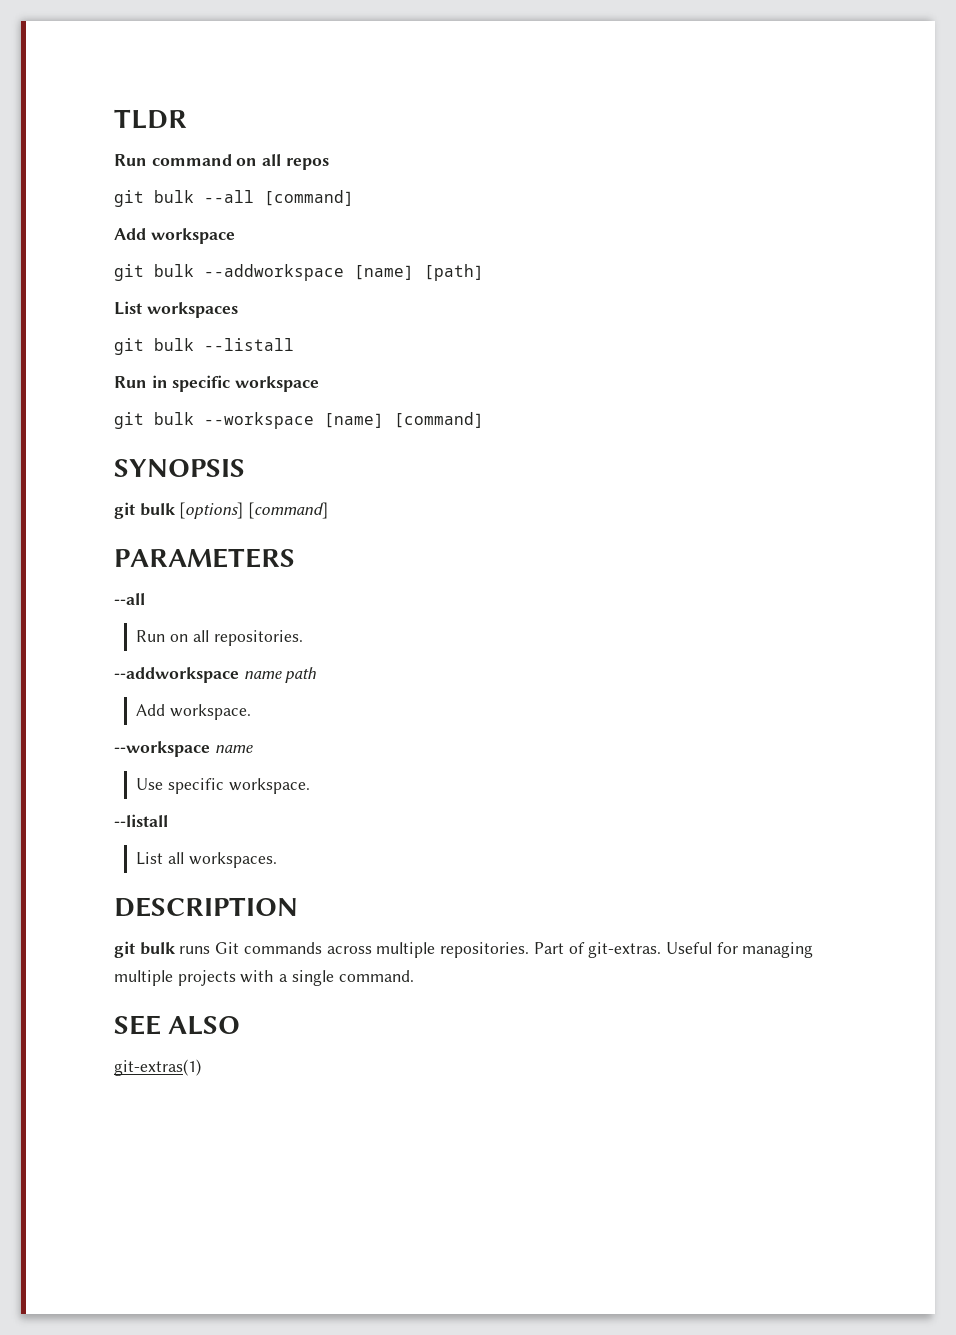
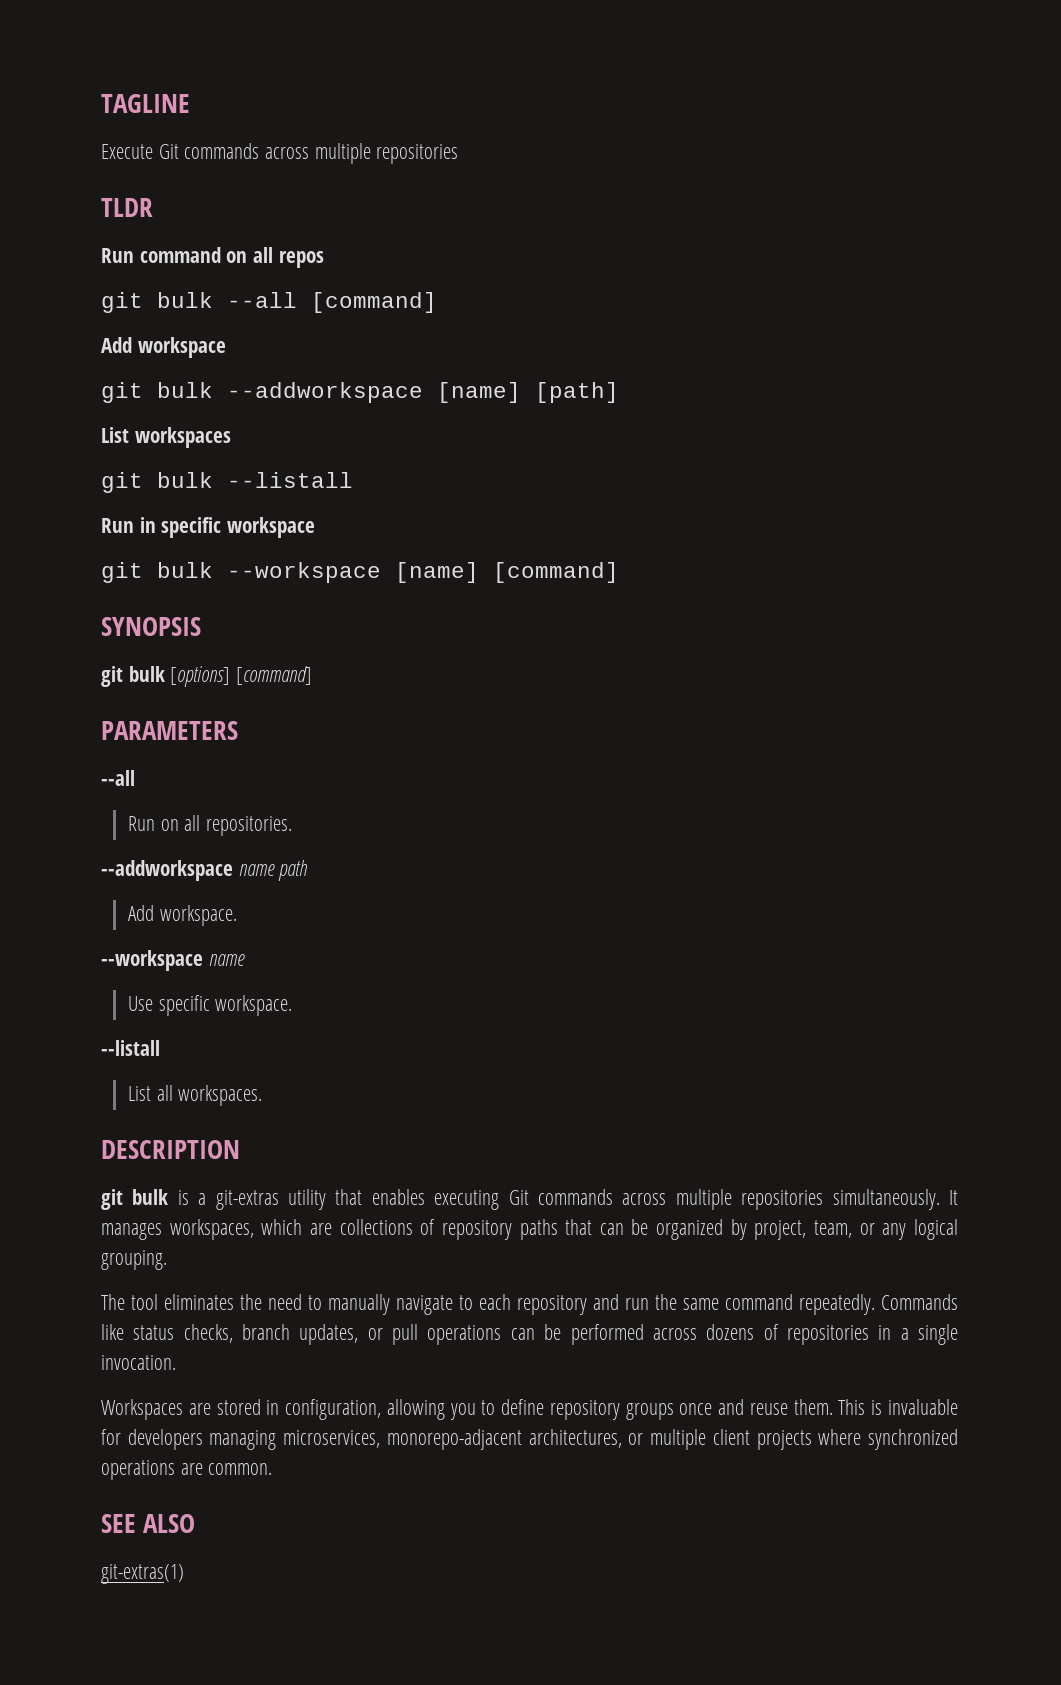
+ TAGLINE
+ Execute Git commands across multiple repositories
- git bulk runs Git commands across multiple repositories. Part of git-extras. Useful for managing multiple projects with a single command.
+ git bulk is a git-extras utility that enables executing Git commands across multiple repositories simultaneously. It manages workspaces, which are collections of repository paths that can be organized by project, team, or any logical grouping.
+ The tool eliminates the need to manually navigate to each repository and run the same command repeatedly. Commands like status checks, branch updates, or pull operations can be performed across dozens of repositories in a single invocation.
+ Workspaces are stored in configuration, allowing you to define repository groups once and reuse them. This is invaluable for developers managing microservices, monorepo-adjacent architectures, or multiple client projects where synchronized operations are common.

